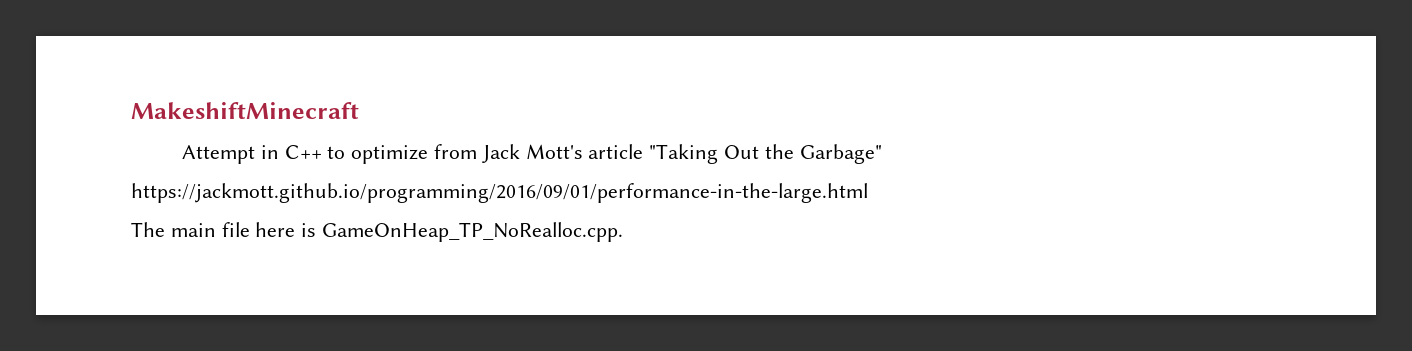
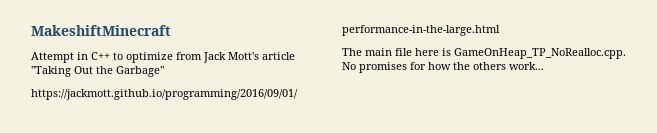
- The main file here is GameOnHeap_TP_NoRealloc.cpp.
+ The main file here is GameOnHeap_TP_NoRealloc.cpp. No promises for how the others work...

